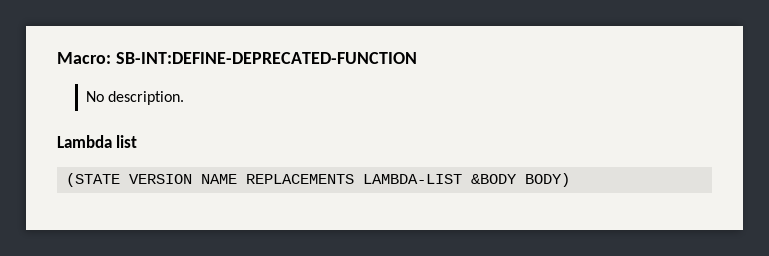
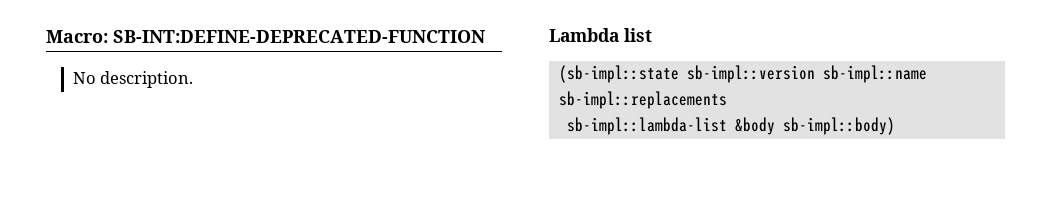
- (STATE VERSION NAME REPLACEMENTS LAMBDA-LIST &BODY BODY)
+ (sb-impl::state sb-impl::version sb-impl::name sb-impl::replacements
+ sb-impl::lambda-list &body sb-impl::body)

